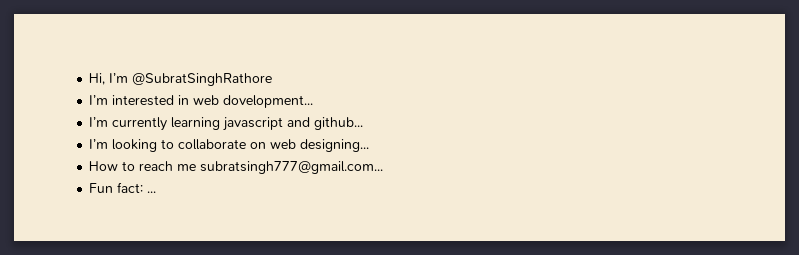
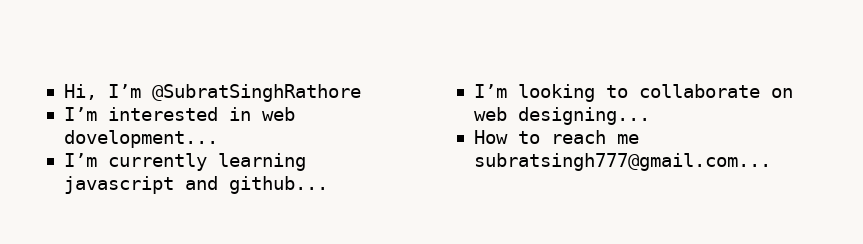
- Fun fact: ...

